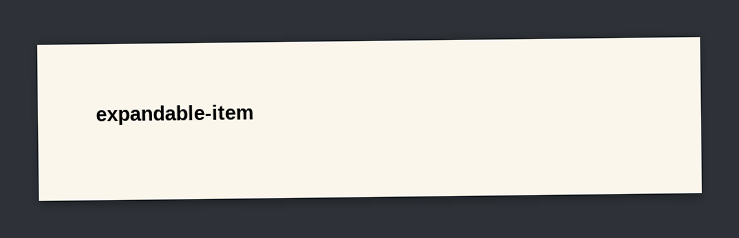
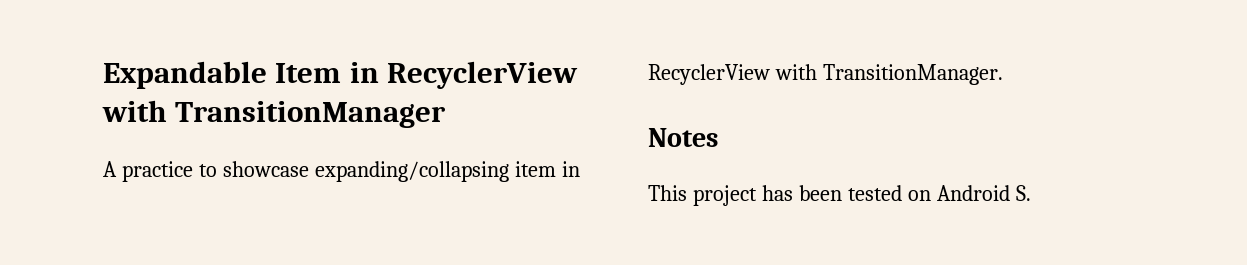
- expandable-item
+ Expandable Item in RecyclerView with TransitionManager
+ A practice to showcase expanding/collapsing item in RecyclerView with TransitionManager.
+ Notes
+ This project has been tested on Android S.

